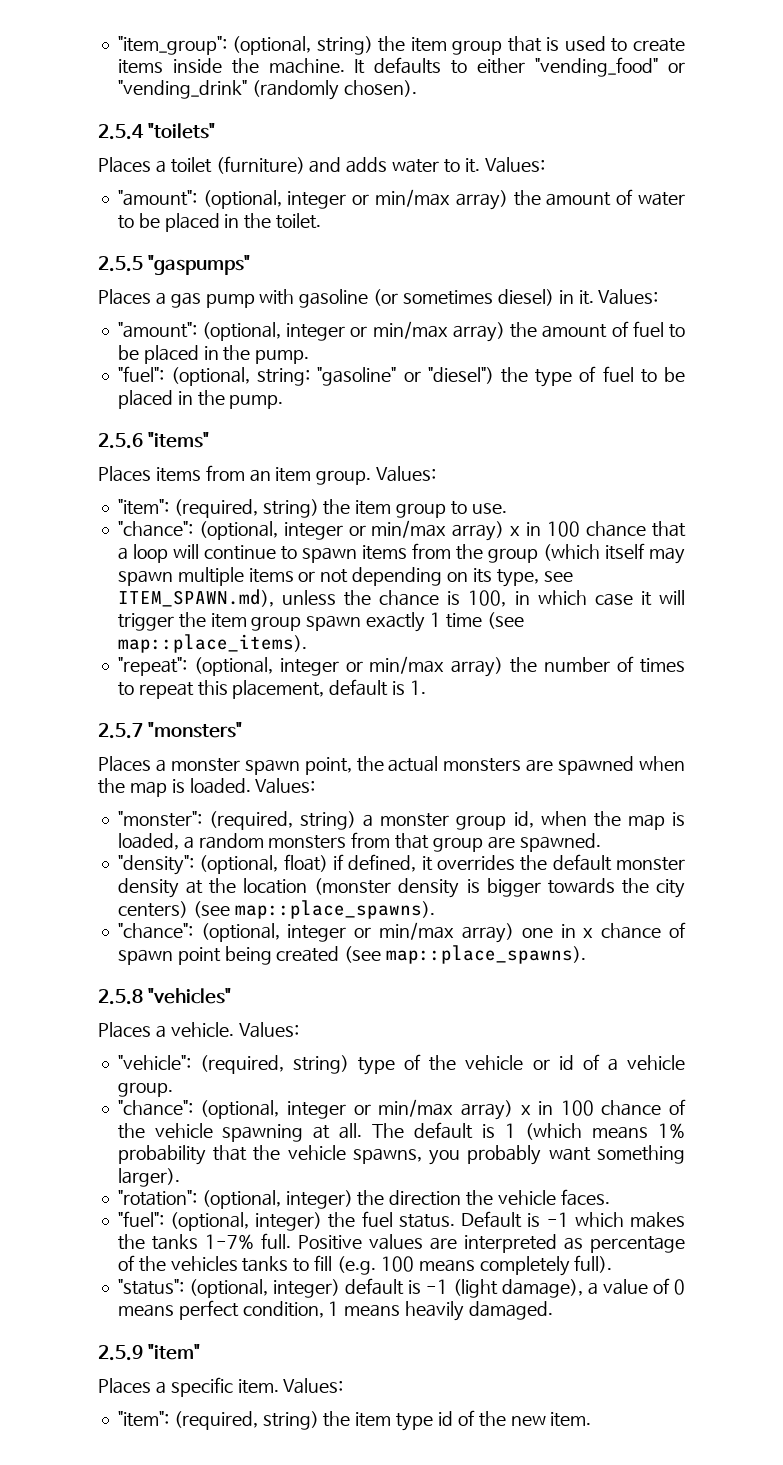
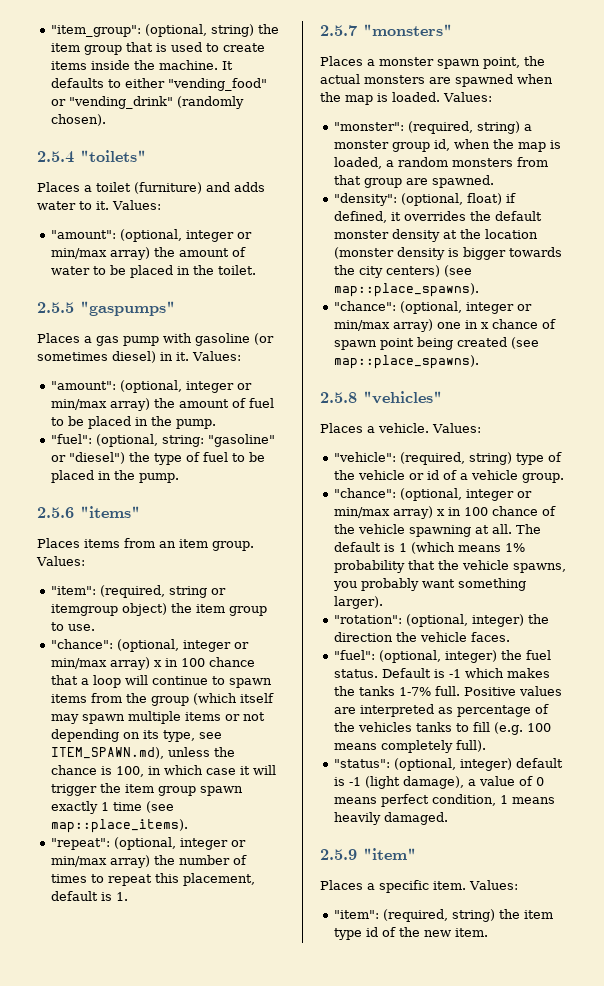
- "item": (required, string) the item group to use.
+ "item": (required, string or itemgroup object) the item group to use.

